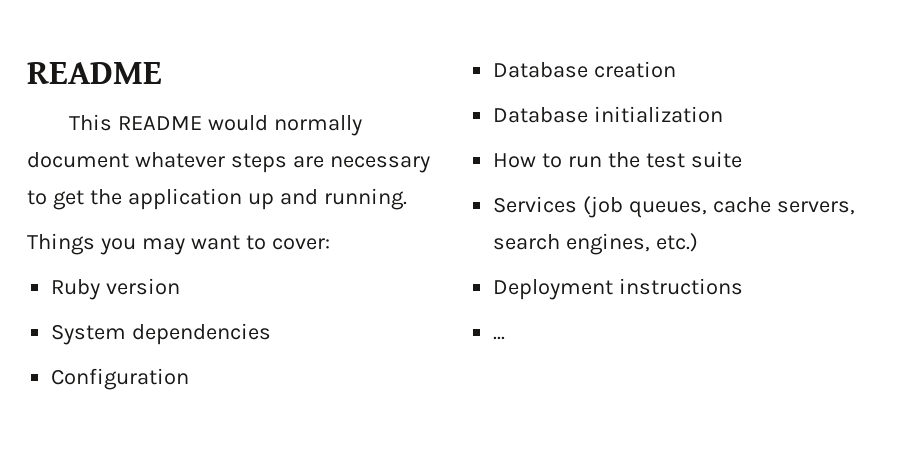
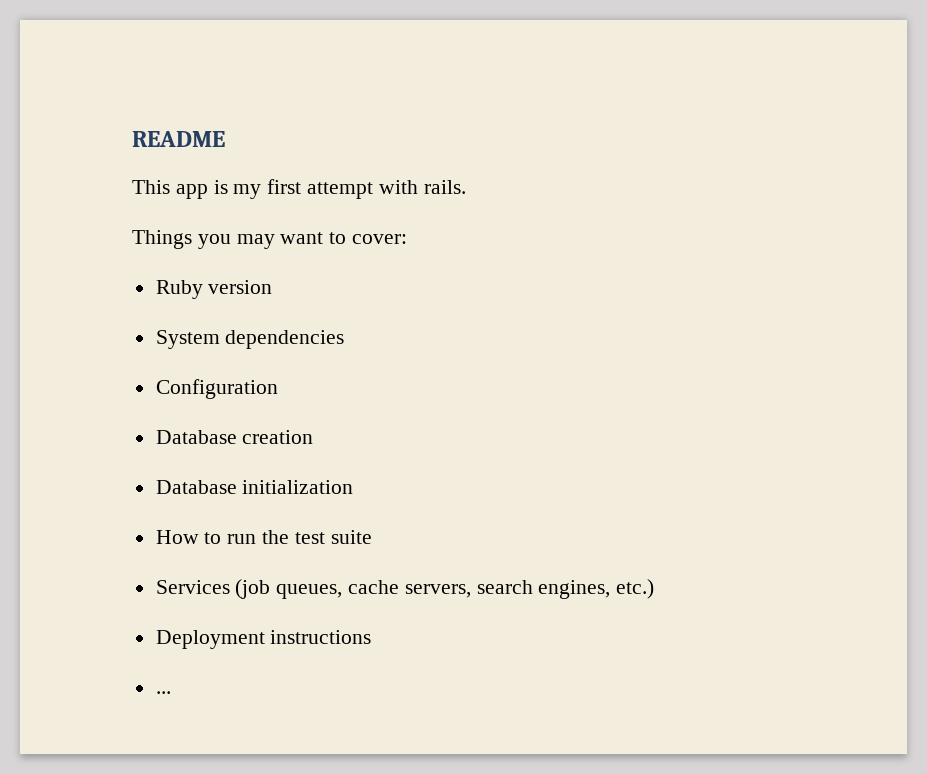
- This README would normally document whatever steps are necessary to get the application up and running.
+ This app is my first attempt with rails.

